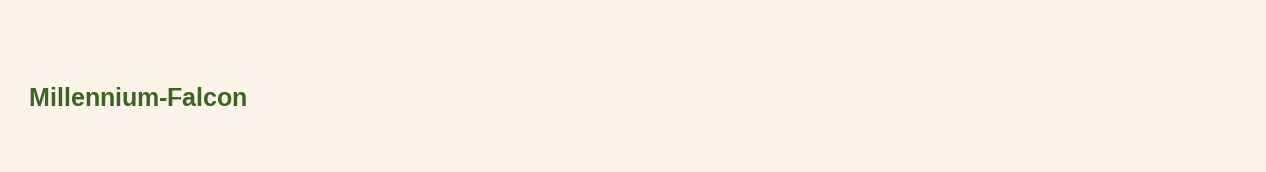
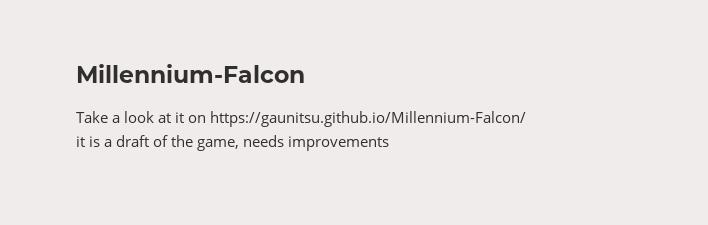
+ Take a look at it on https://gaunitsu.github.io/Millennium-Falcon/
+ it is a draft of the game, needs improvements

